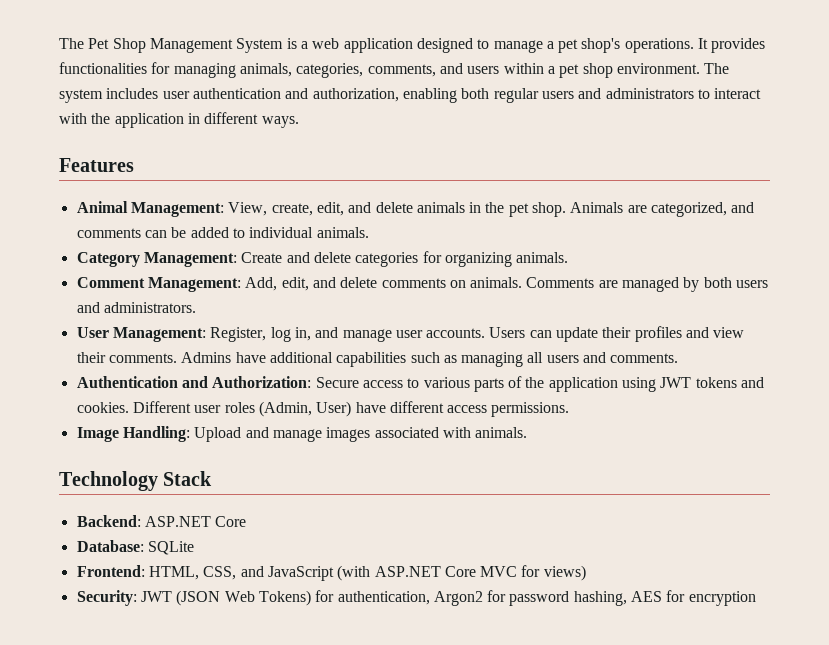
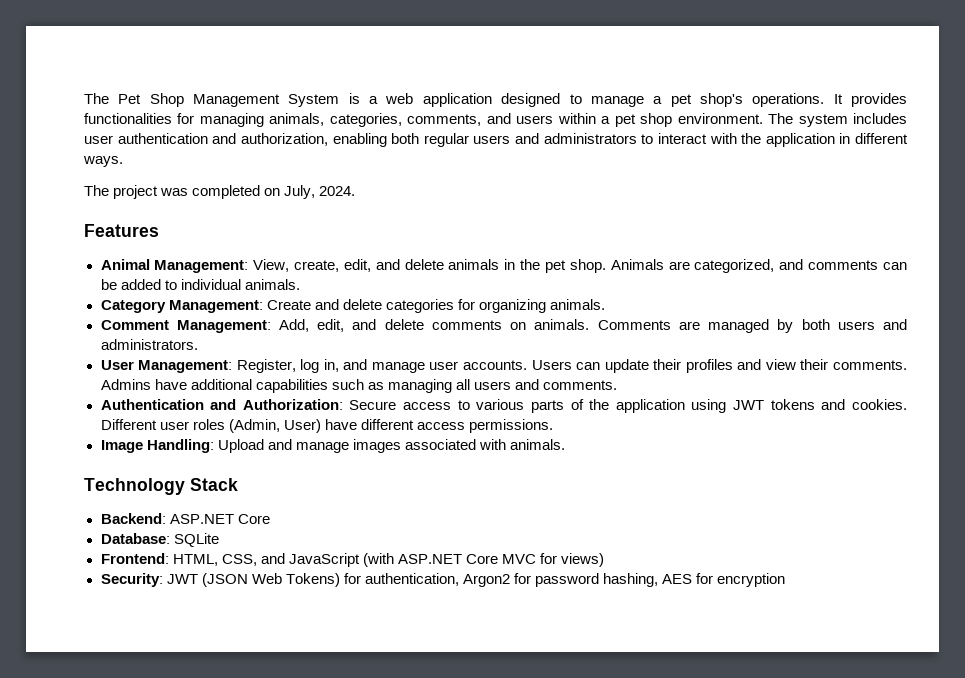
+ The project was completed on July, 2024.

